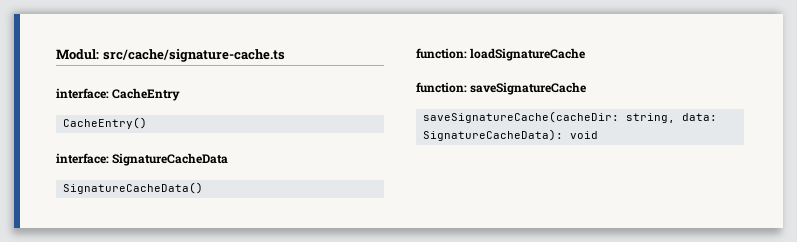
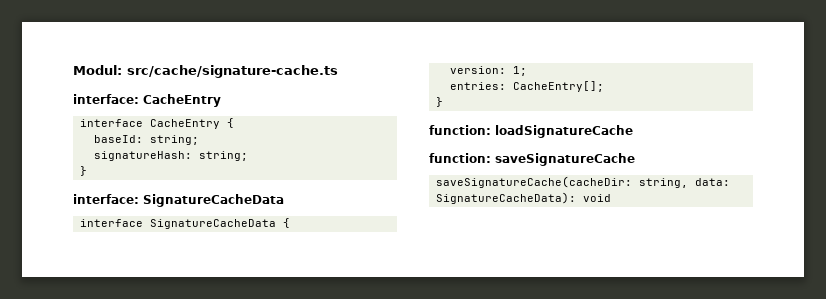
- CacheEntry()
+ interface CacheEntry {
+ baseId: string;
+ signatureHash: string;
+ }
  interface: SignatureCacheData
- SignatureCacheData()
+ interface SignatureCacheData {
+ version: 1;
+ entries: CacheEntry[];
+ }

